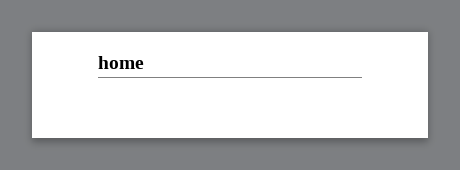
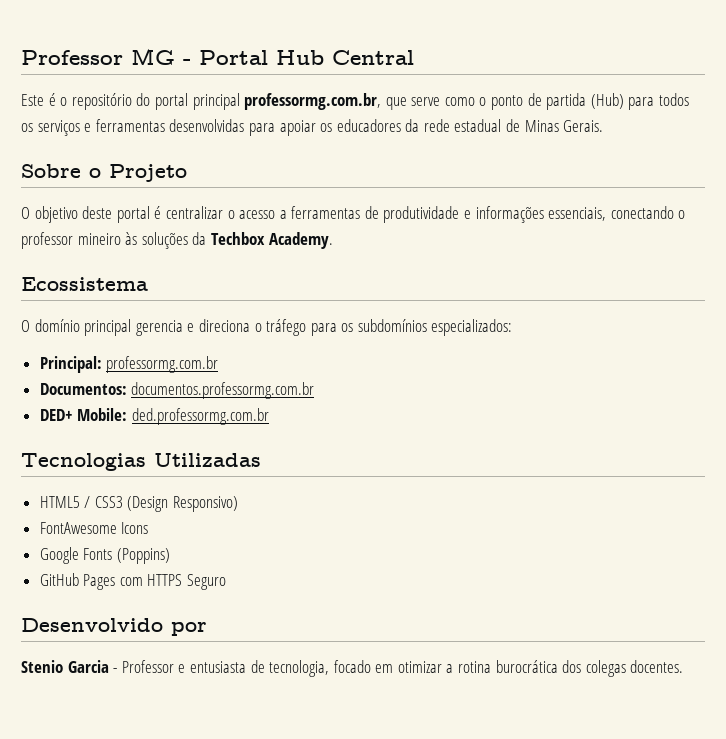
- home
+ Professor MG - Portal Hub Central
+ Este é o repositório do portal principal professormg.com.br, que serve como o ponto de partida (Hub) para todos os serviços e ferramentas desenvolvidas para apoiar os educadores da rede estadual de Minas Gerais.
+ Sobre o Projeto
+ O objetivo deste portal é centralizar o acesso a ferramentas de produtividade e informações essenciais, conectando o professor mineiro às soluções da Techbox Academy.
+ Ecossistema
+ O domínio principal gerencia e direciona o tráfego para os subdomínios especializados:
+ Principal: professormg.com.br
+ Documentos: documentos.professormg.com.br
+ DED+ Mobile: ded.professormg.com.br
+ Tecnologias Utilizadas
+ HTML5 / CSS3 (Design Responsivo)
+ FontAwesome Icons
+ Google Fonts (Poppins)
+ GitHub Pages com HTTPS Seguro
+ Desenvolvido por
+ Stenio Garcia - Professor e entusiasta de tecnologia, focado em otimizar a rotina burocrática dos colegas docentes.

